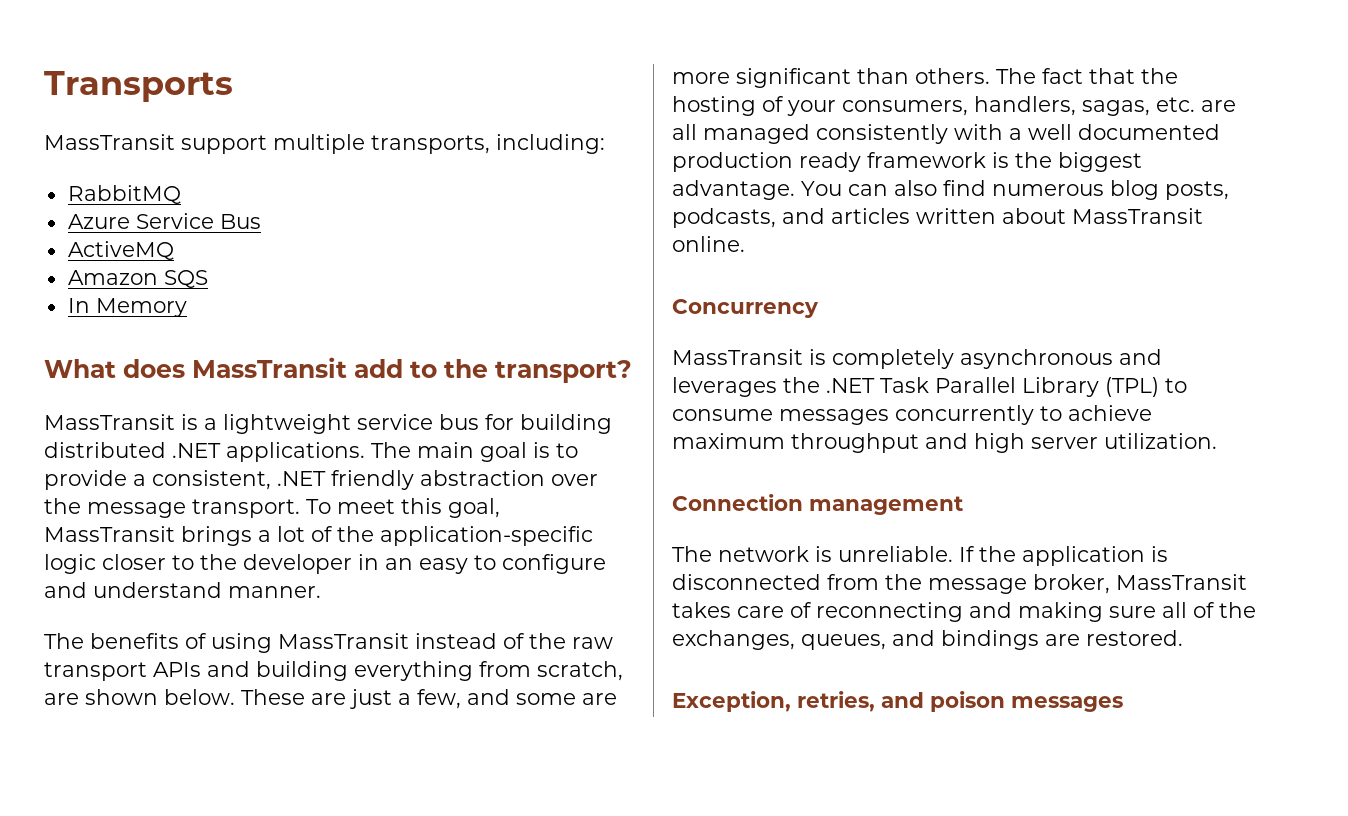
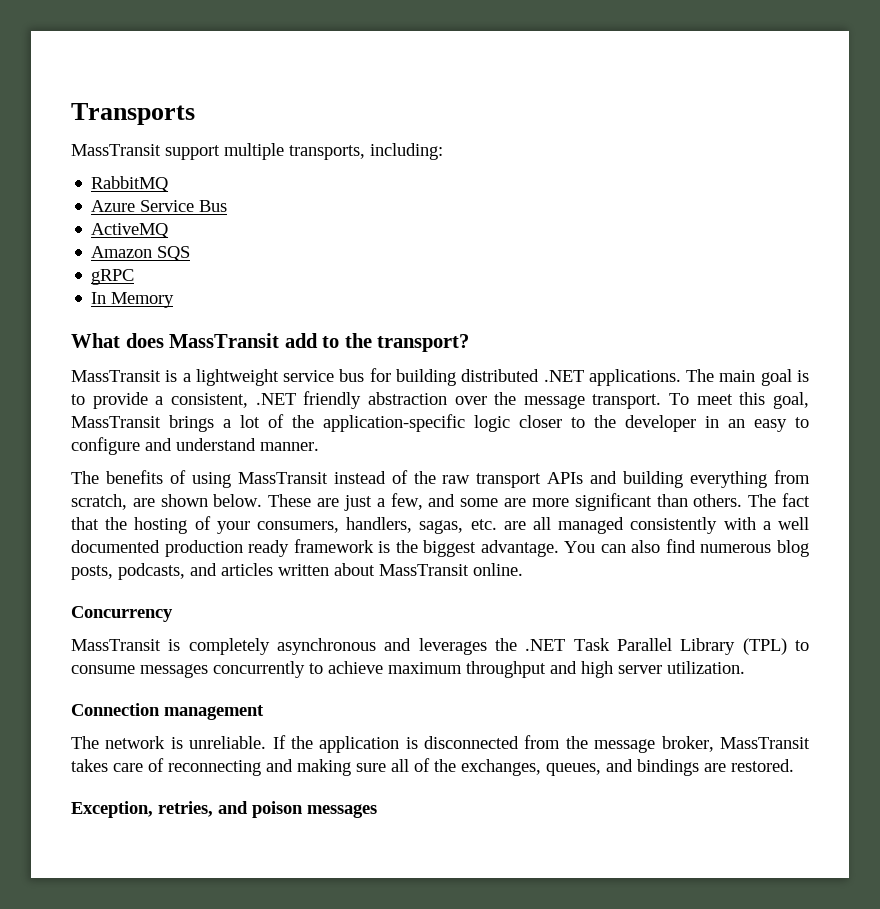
+ gRPC

